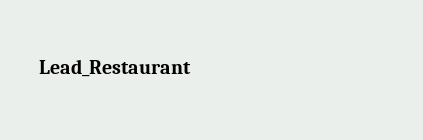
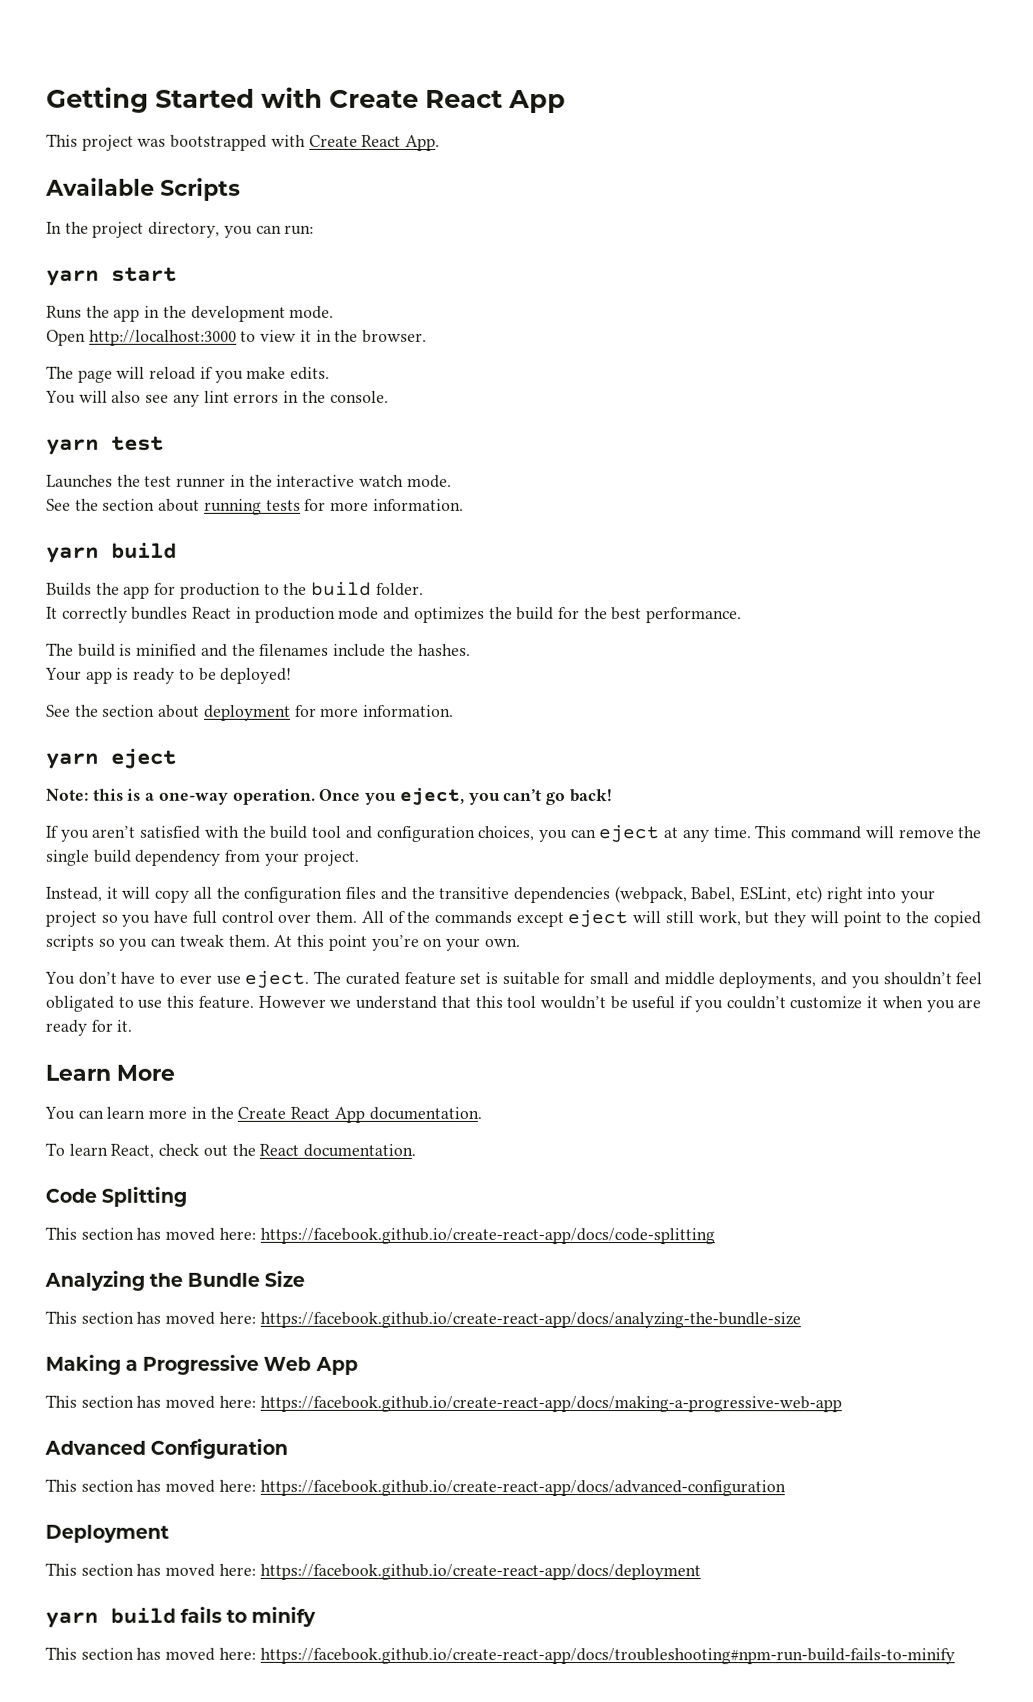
- Lead_Restaurant
+ Getting Started with Create React App
+ This project was bootstrapped with Create React App.
+ Available Scripts
+ In the project directory, you can run:
+ yarn start
+ Runs the app in the development mode.
+ Open http://localhost:3000 to view it in the browser.
+ The page will reload if you make edits.
+ You will also see any lint errors in the console.
+ yarn test
+ Launches the test runner in the interactive watch mode.
+ See the section about running tests for more information.
+ yarn build
+ Builds the app for production to the build folder.
+ It correctly bundles React in production mode and optimizes the build for the best performance.
+ The build is minified and the filenames include the hashes.
+ Your app is ready to be deployed!
+ See the section about deployment for more information.
+ yarn eject
+ Note: this is a one-way operation. Once you eject, you can’t go back!
+ If you aren’t satisfied with the build tool and configuration choices, you can eject at any time. This command will remove the single build dependency from your project.
+ Instead, it will copy all the configuration files and the transitive dependencies (webpack, Babel, ESLint, etc) right into your project so you have full control over them. All of the commands except eject will still work, but they will point to the copied scripts so you can tweak them. At this point you’re on your own.
+ You don’t have to ever use eject. The curated feature set is suitable for small and middle deployments, and you shouldn’t feel obligated to use this feature. However we understand that this tool wouldn’t be useful if you couldn’t customize it when you are ready for it.
+ Learn More
+ You can learn more in the Create React App documentation.
+ To learn React, check out the React documentation.
+ Code Splitting
+ This section has moved here: https://facebook.github.io/create-react-app/docs/code-splitting
+ Analyzing the Bundle Size
+ This section has moved here: https://facebook.github.io/create-react-app/docs/analyzing-the-bundle-size
+ Making a Progressive Web App
+ This section has moved here: https://facebook.github.io/create-react-app/docs/making-a-progressive-web-app
+ Advanced Configuration
+ This section has moved here: https://facebook.github.io/create-react-app/docs/advanced-configuration
+ Deployment
+ This section has moved here: https://facebook.github.io/create-react-app/docs/deployment
+ yarn build fails to minify
+ This section has moved here: https://facebook.github.io/create-react-app/docs/troubleshooting#npm-run-build-fails-to-minify

